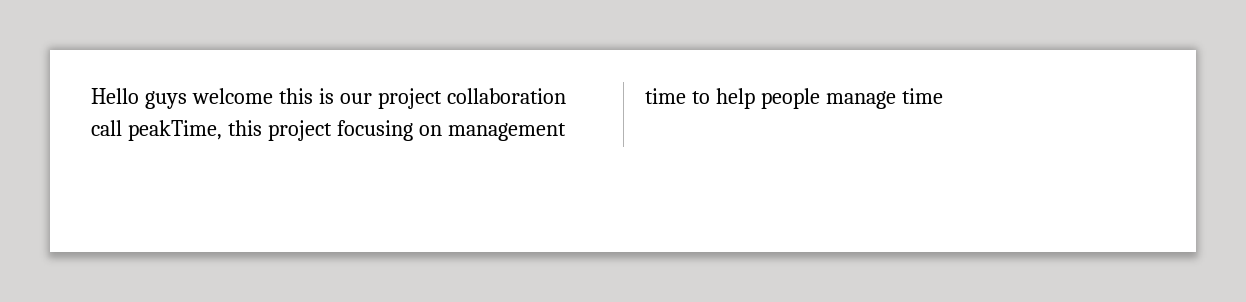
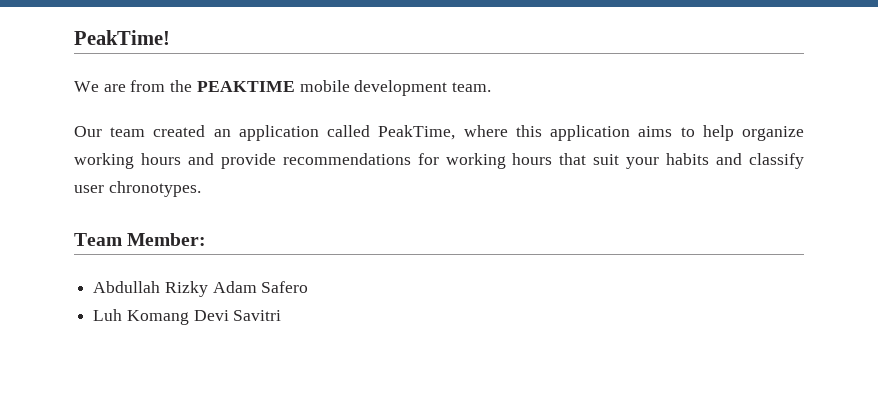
- Hello guys welcome this is our project collaboration call peakTime, this project focusing on management time to help people manage time
+ PeakTime!
+ We are from the PEAKTIME mobile development team.
+ Our team created an application called PeakTime, where this application aims to help organize working hours and provide recommendations for working hours that suit your habits and classify user chronotypes.
+ Team Member:
+ Abdullah Rizky Adam Safero
+ Luh Komang Devi Savitri

